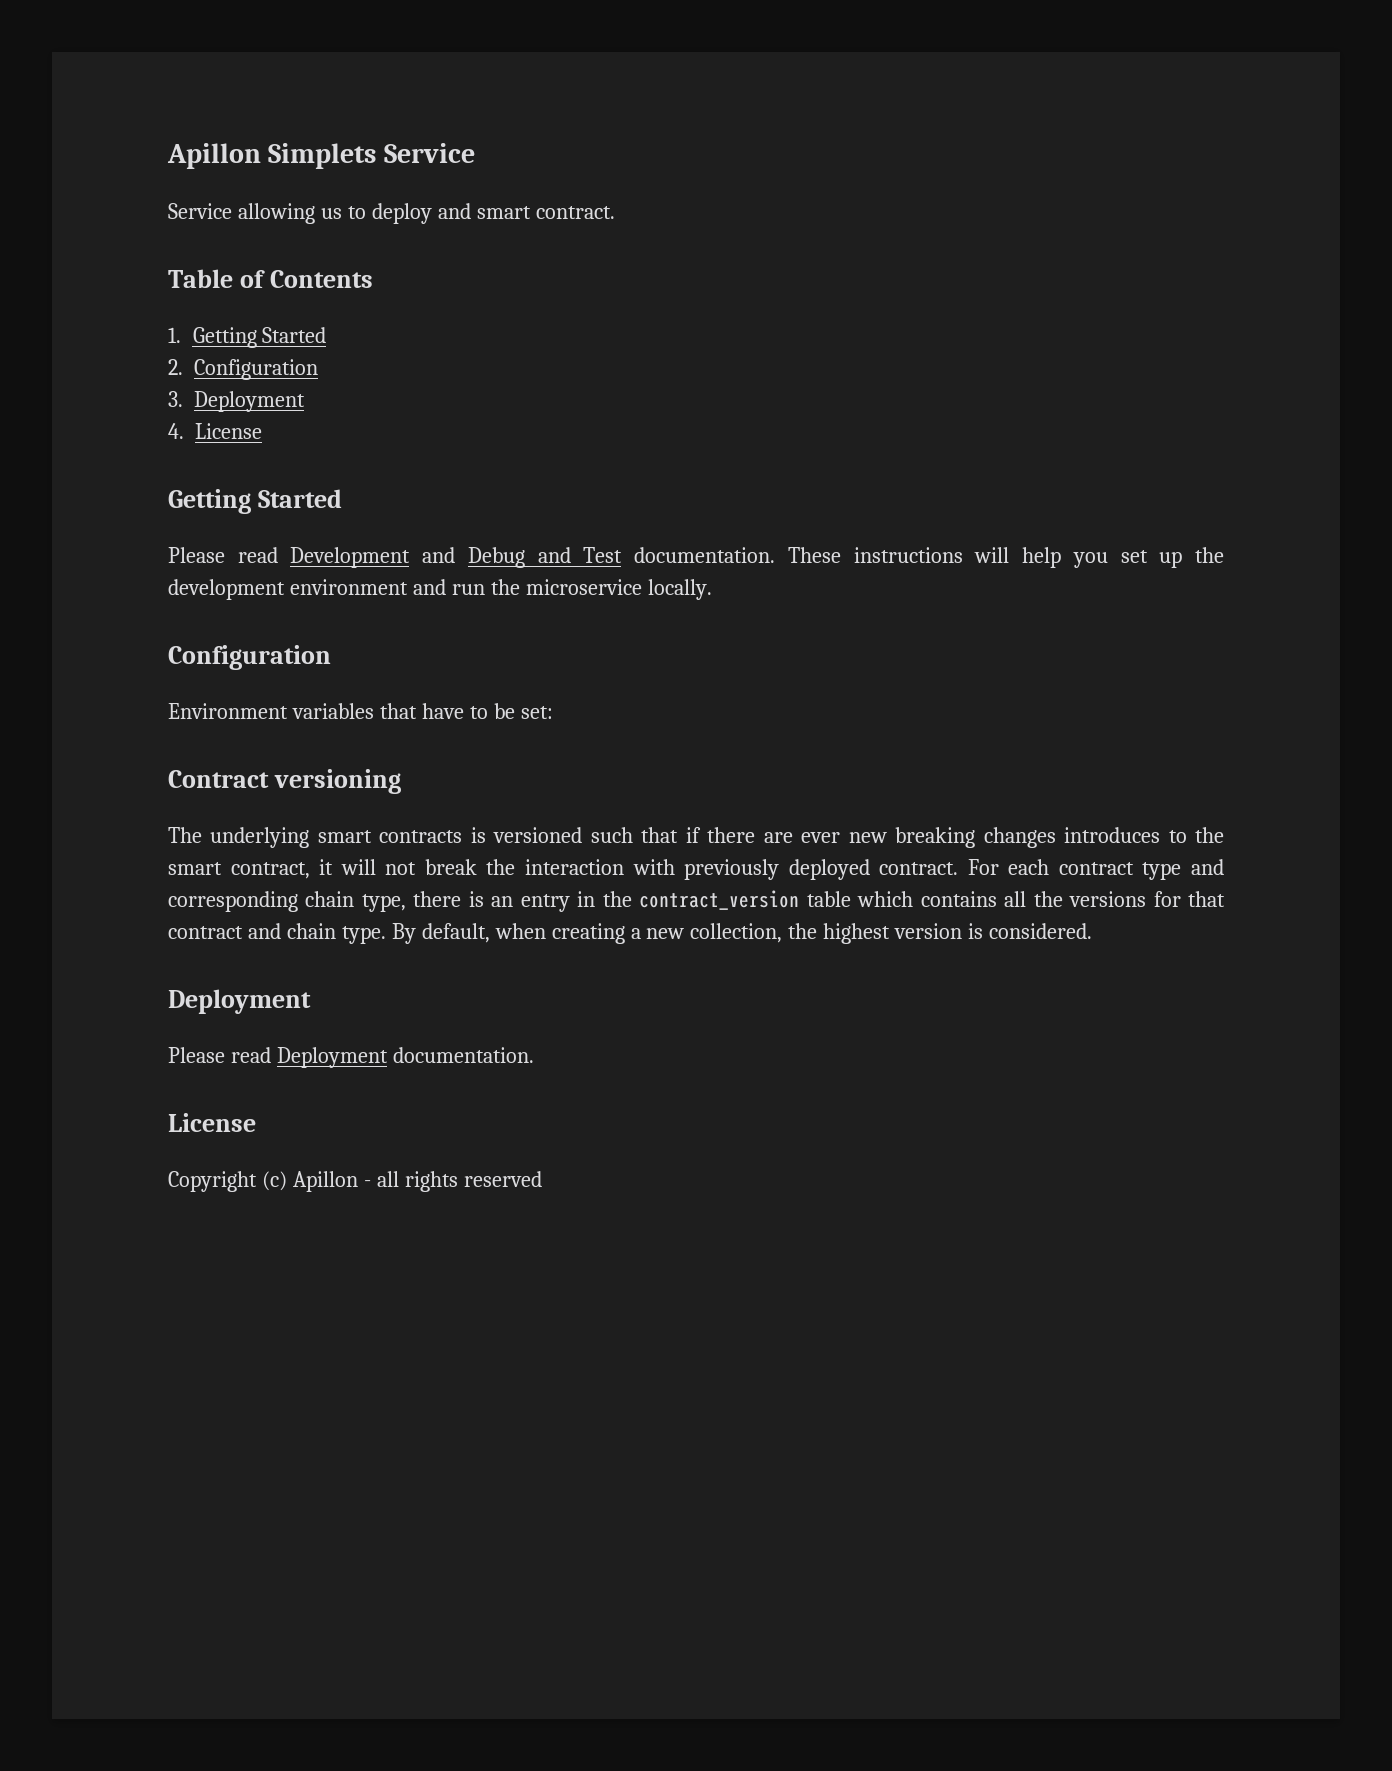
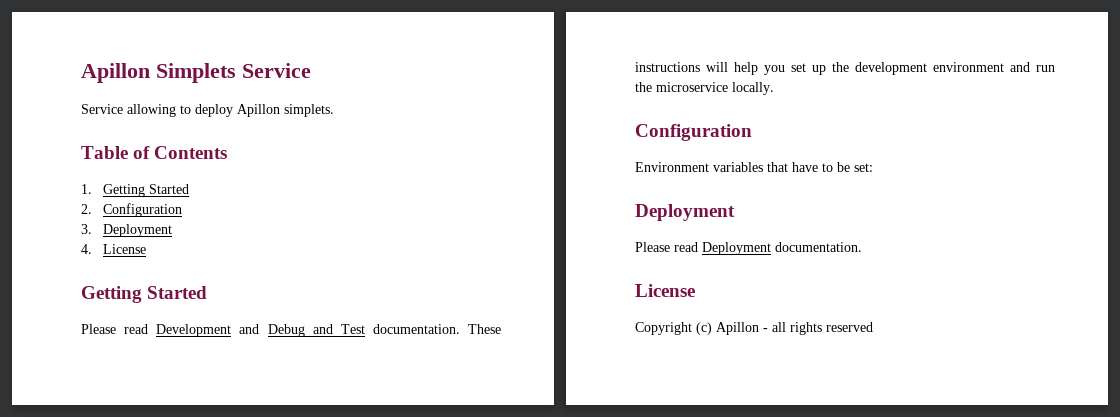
- Service allowing us to deploy and smart contract.
+ Service allowing to deploy Apillon simplets.
- Contract versioning
- The underlying smart contracts is versioned such that if there are ever new breaking changes introduces to the smart contract, it will not break the interaction with previously deployed contract. For each contract type and corresponding chain type, there is an entry in the contract_version table which contains all the versions for that contract and chain type. By default, when creating a new collection, the highest version is considered.

